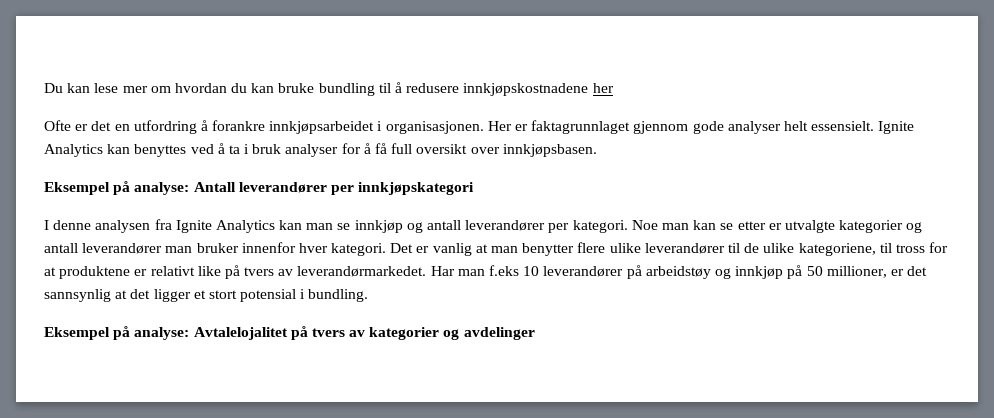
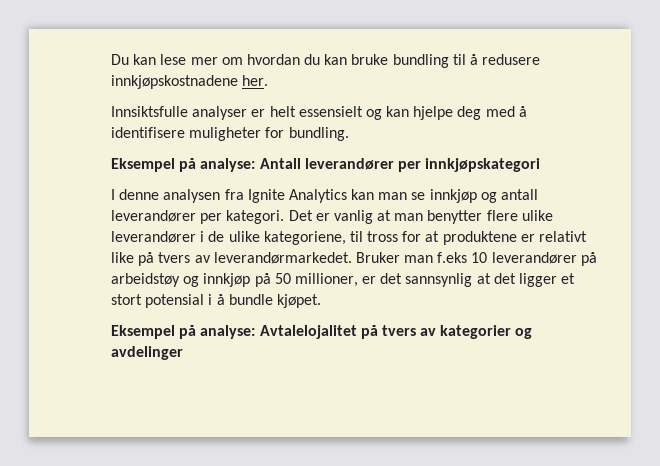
- Du kan lese mer om hvordan du kan bruke bundling til å redusere innkjøpskostnadene her
- Ofte er det en utfordring å forankre innkjøpsarbeidet i organisasjonen. Her er faktagrunnlaget gjennom gode analyser helt essensielt. Ignite Analytics kan benyttes ved å ta i bruk analyser for å få full oversikt over innkjøpsbasen.
+ Du kan lese mer om hvordan du kan bruke bundling til å redusere innkjøpskostnadene her.
+ Innsiktsfulle analyser er helt essensielt og kan hjelpe deg med å identifisere muligheter for bundling.
- Noe man kan se etter er utvalgte kategorier og antall leverandører man bruker innenfor hver kategori.
- Det er vanlig at man benytter flere ulike leverandører til de ulike kategoriene, til tross for at produktene er relativt like på tvers av leverandørmarkedet.
+ Det er vanlig at man benytter flere ulike leverandører i de ulike kategoriene, til tross for at produktene er relativt like på tvers av leverandørmarkedet.
- Har man f.eks 10 leverandører på arbeidstøy og innkjøp på 50 millioner, er det sannsynlig at det ligger et stort potensial i bundling.
+ Bruker man f.eks 10 leverandører på arbeidstøy og innkjøp på 50 millioner, er det sannsynlig at det ligger et stort potensial i å bundle kjøpet.

